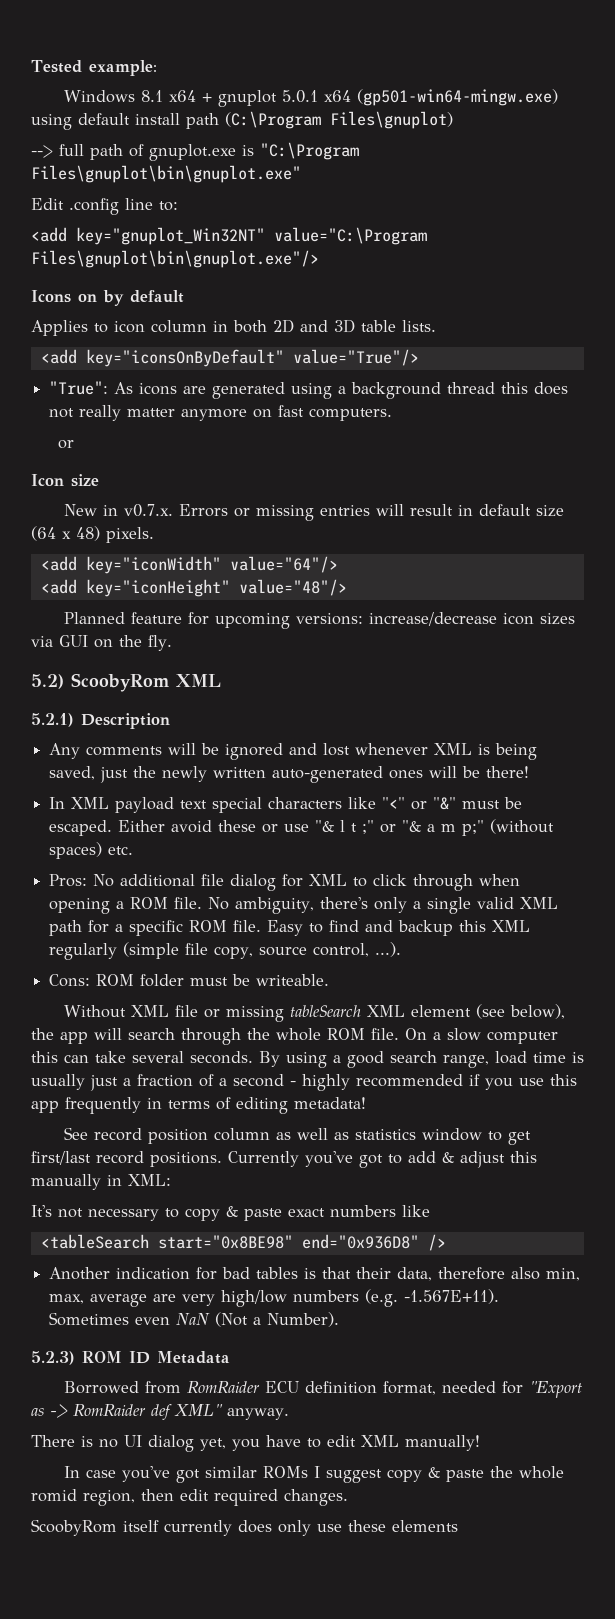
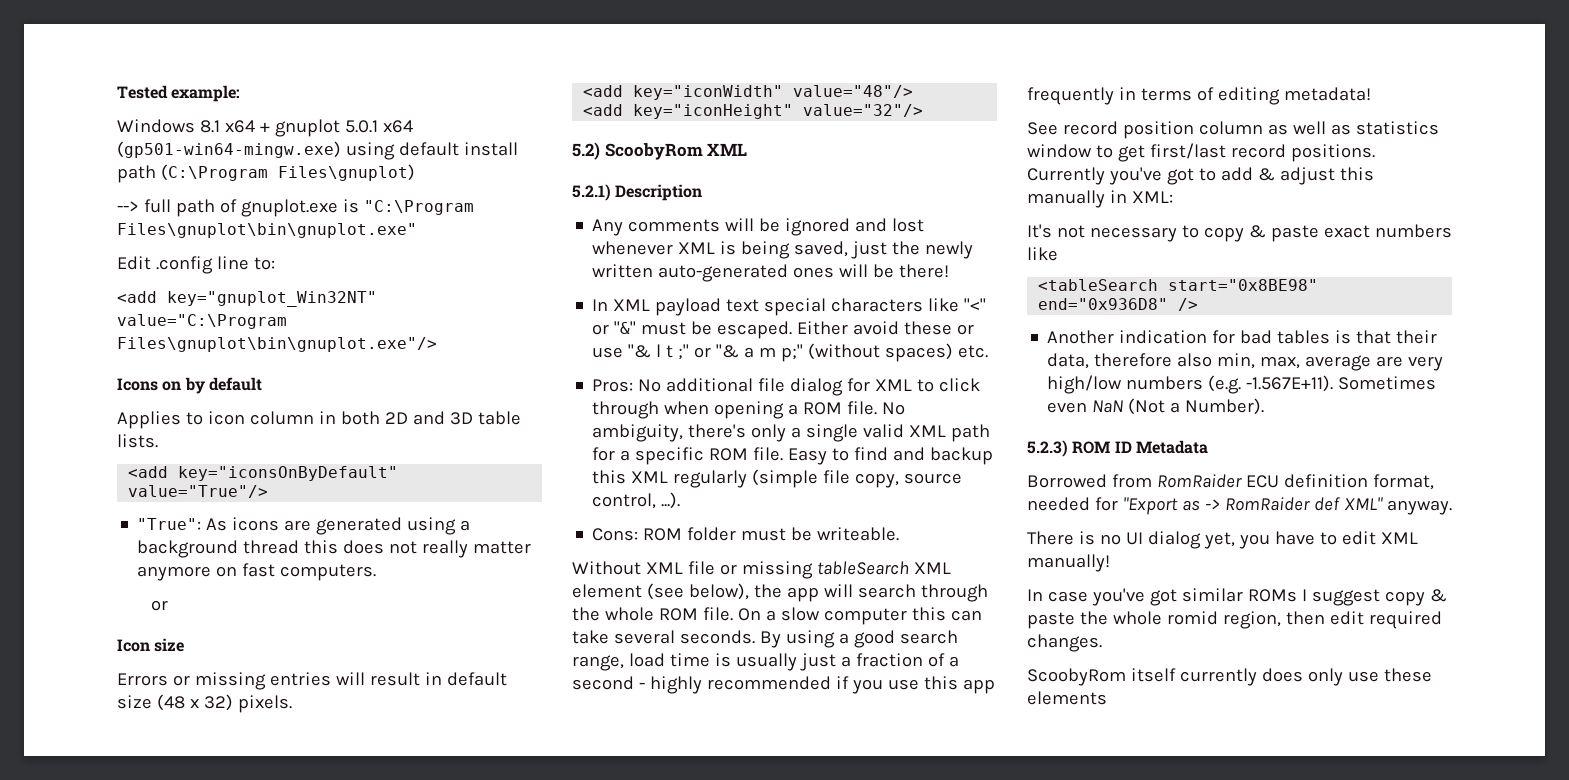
- New in v0.7.x. Errors or missing entries will result in default size (64 x 48) pixels.
+ Errors or missing entries will result in default size (48 x 32) pixels.
- <add key="iconWidth" value="64"/>
+ <add key="iconWidth" value="48"/>
- <add key="iconHeight" value="48"/>
- Planned feature for upcoming versions: increase/decrease icon sizes via GUI on the fly.
+ <add key="iconHeight" value="32"/>

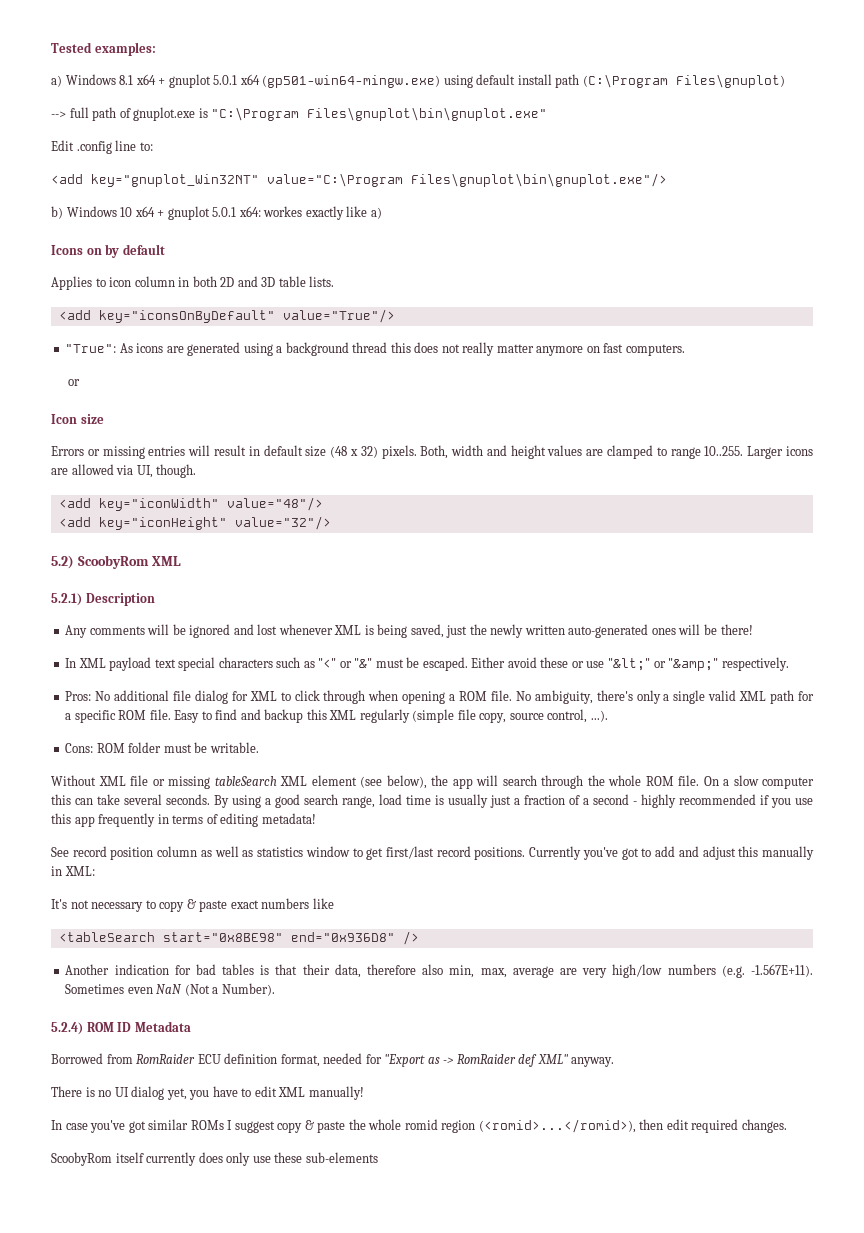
- Tested example:
- Windows 8.1 x64 + gnuplot 5.0.1 x64 (gp501-win64-mingw.exe) using default install path (C:\Program Files\gnuplot)
+ Tested examples:
+ a) Windows 8.1 x64 + gnuplot 5.0.1 x64 (gp501-win64-mingw.exe) using default install path (C:\Program Files\gnuplot)
+ b) Windows 10 x64 + gnuplot 5.0.1 x64: workes exactly like a)
+ Both, width and height values are clamped to range 10..255. Larger icons are allowed via UI, though.
- In XML payload text special characters like "<" or "&" must be escaped.
+ In XML payload text special characters such as "<" or "&" must be escaped.
- Either avoid these or use "& l t ;" or "& a m p;" (without spaces) etc.
+ Either avoid these or use "&lt;" or "&amp;" respectively.
- Cons: ROM folder must be writeable.
+ Cons: ROM folder must be writable.
- Currently you've got to add & adjust this manually in XML:
+ Currently you've got to add and adjust this manually in XML:
- 5.2.3) ROM ID Metadata
+ 5.2.4) ROM ID Metadata
- In case you've got similar ROMs I suggest copy & paste the whole romid region, then edit required changes.
+ In case you've got similar ROMs I suggest copy & paste the whole romid region (<romid>...</romid>), then edit required changes.
- ScoobyRom itself currently does only use these elements
+ ScoobyRom itself currently does only use these sub-elements

